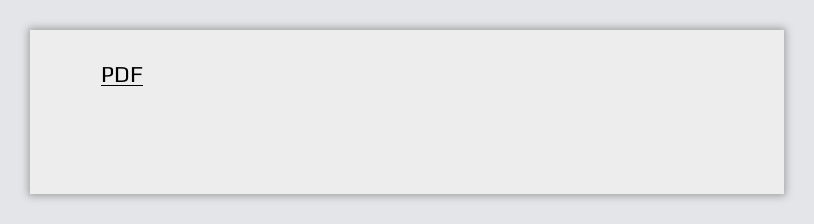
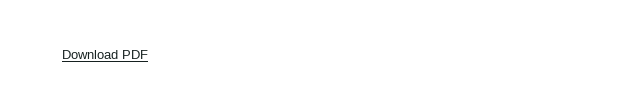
- PDF
+ Download PDF

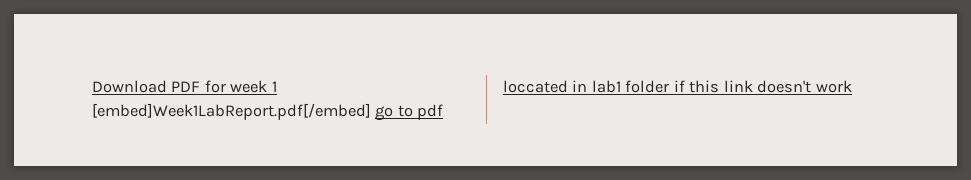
- Download PDF
+ Download PDF for week 1 [embed]Week1LabReport.pdf[/embed] go to pdf loccated in lab1 folder if this link doesn't work

